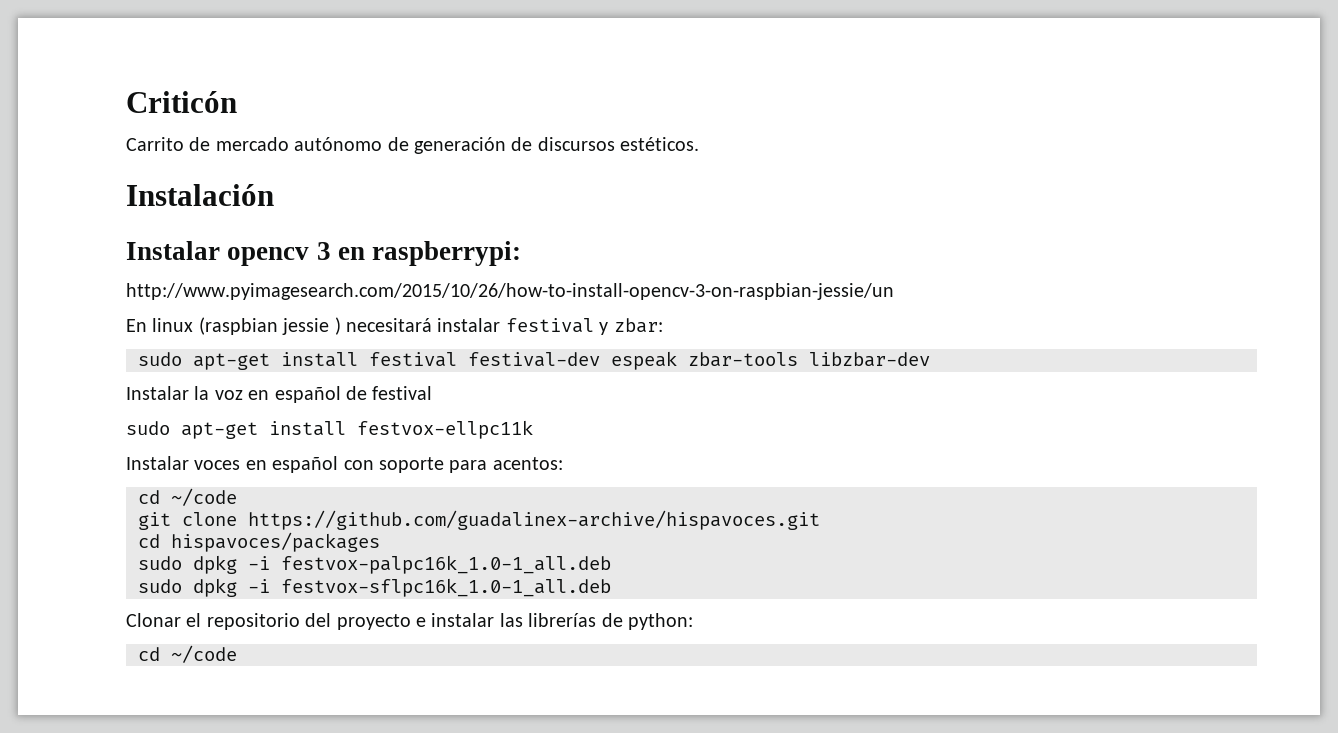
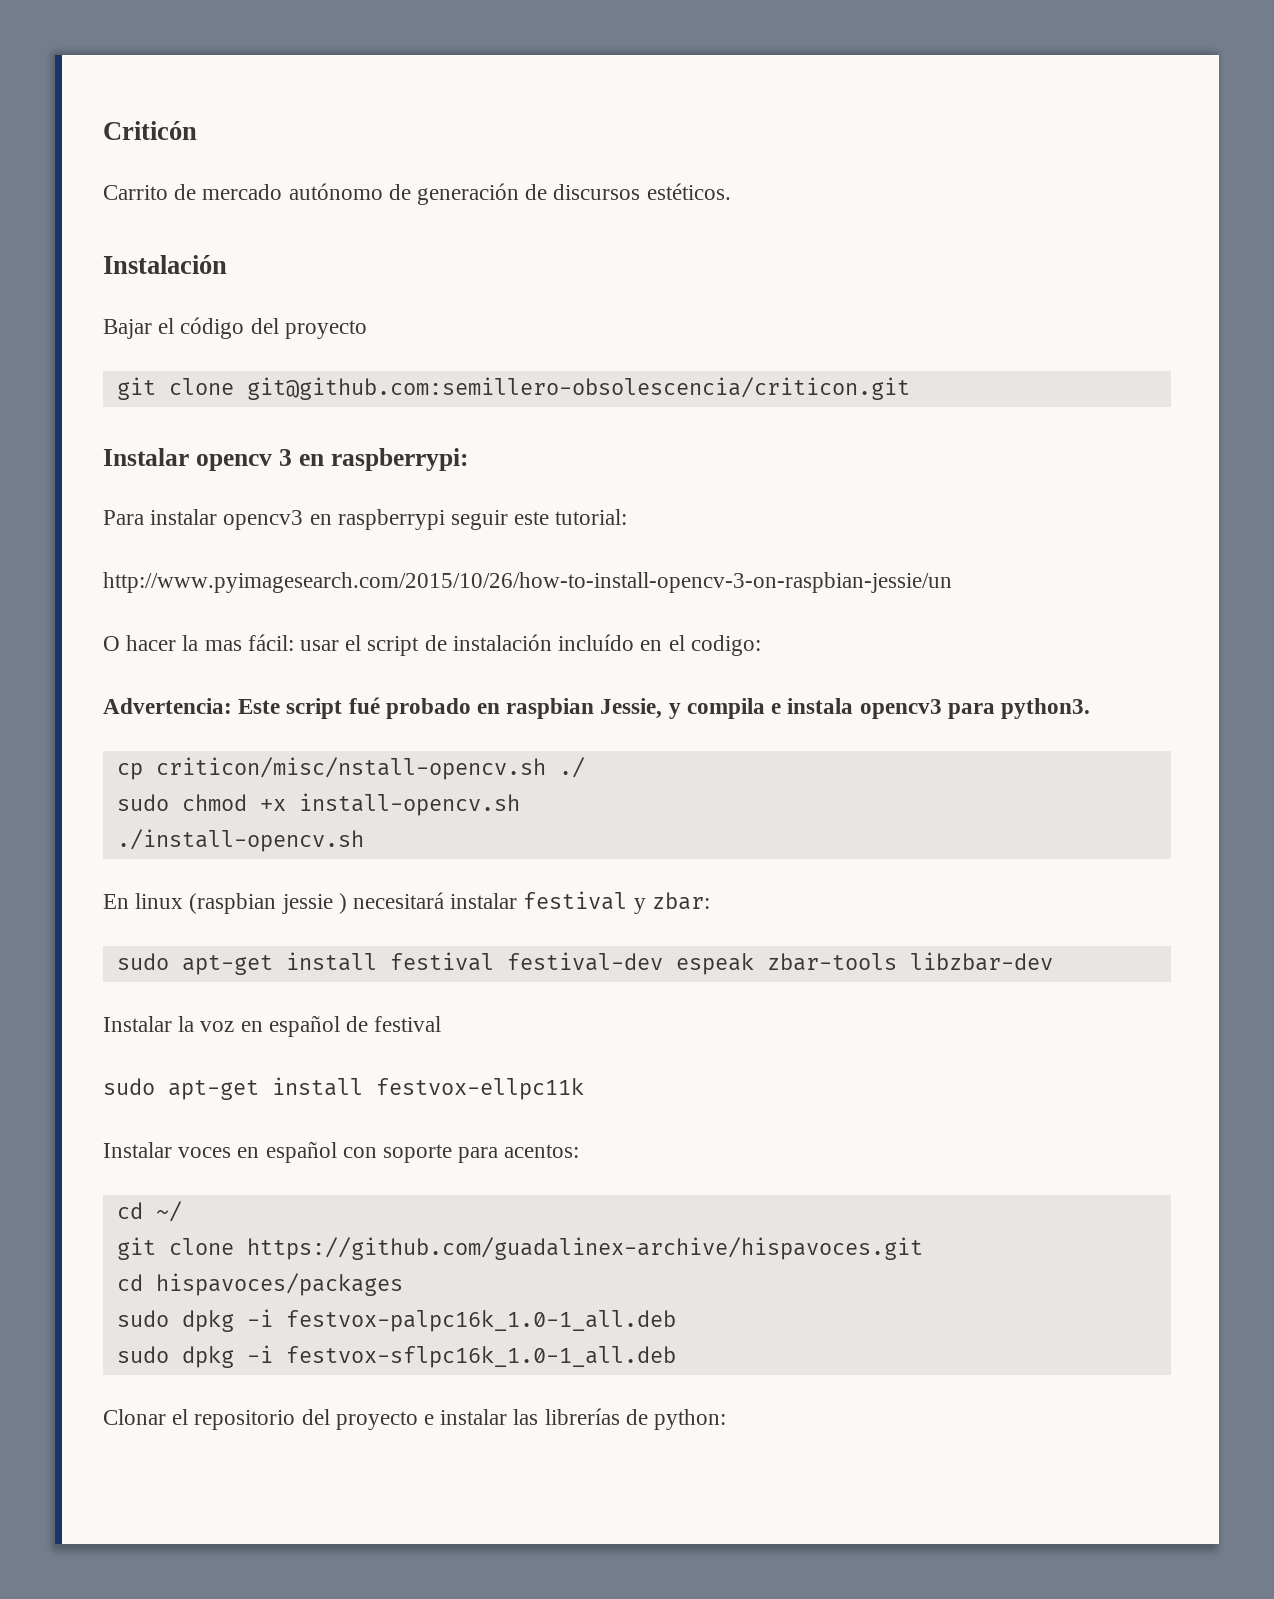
+ Bajar el código del proyecto
+ git clone git@github.com:semillero-obsolescencia/criticon.git
+ Para instalar opencv3 en raspberrypi seguir este tutorial:
  http://www.pyimagesearch.com/2015/10/26/how-to-install-opencv-3-on-raspbian-jessie/un
+ O hacer la mas fácil: usar el script de instalación incluído en el codigo:
+ Advertencia: Este script fué probado en raspbian Jessie, y compila e instala opencv3 para python3.
+ cp criticon/misc/nstall-opencv.sh ./
+ sudo chmod +x install-opencv.sh
+ ./install-opencv.sh
  Instalar voces en español con soporte para acentos:
- cd ~/code
+ cd ~/
  Clonar el repositorio del proyecto e instalar las librerías de python:
- cd ~/code

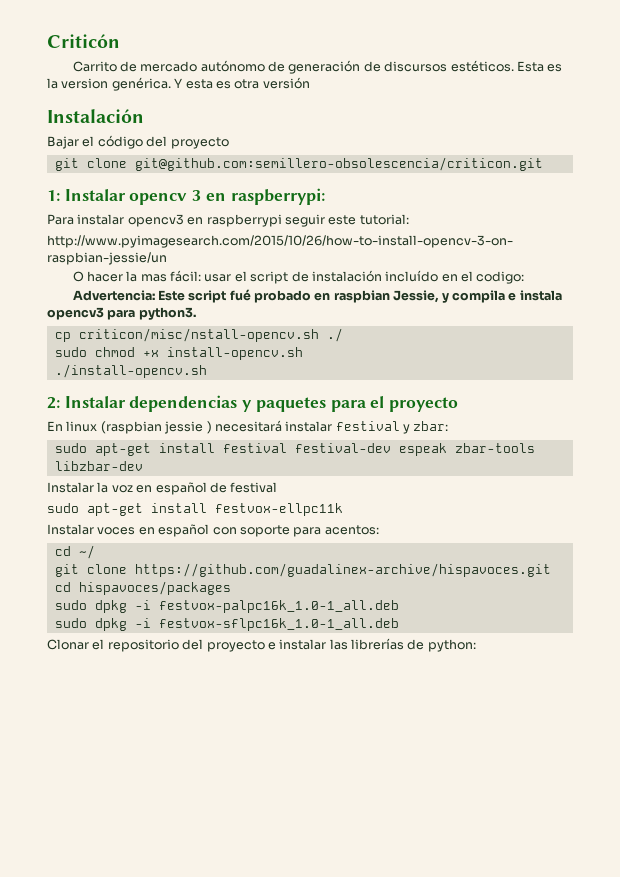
+ Esta es la version genérica. Y esta es otra versión
- Instalar opencv 3 en raspberrypi:
+ 1: Instalar opencv 3 en raspberrypi:
+ 2: Instalar dependencias y paquetes para el proyecto

